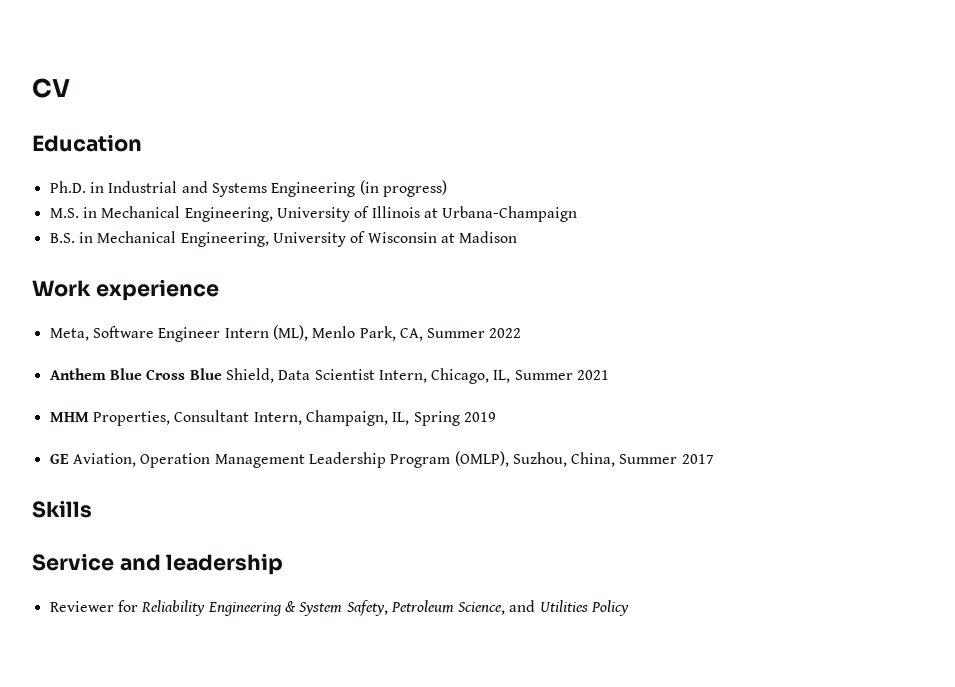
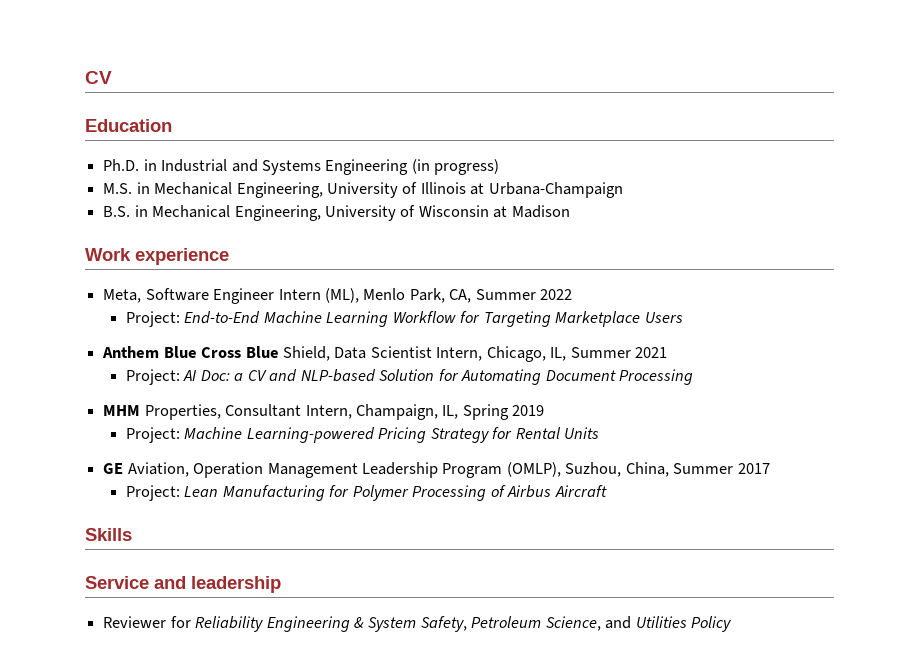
+ Project: End-to-End Machine Learning Workflow for Targeting Marketplace Users
+ Project: AI Doc: a CV and NLP-based Solution for Automating Document Processing
+ Project: Machine Learning-powered Pricing Strategy for Rental Units
+ Project: Lean Manufacturing for Polymer Processing of Airbus Aircraft

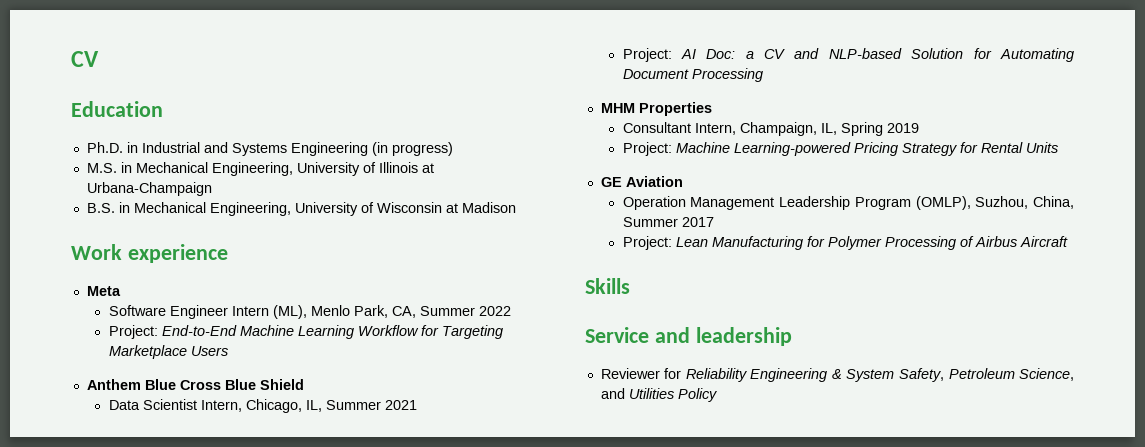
- Meta, Software Engineer Intern (ML), Menlo Park, CA, Summer 2022
+ Meta
+ Software Engineer Intern (ML), Menlo Park, CA, Summer 2022
- Anthem Blue Cross Blue Shield, Data Scientist Intern, Chicago, IL, Summer 2021
+ Anthem Blue Cross Blue Shield
+ Data Scientist Intern, Chicago, IL, Summer 2021
- MHM Properties, Consultant Intern, Champaign, IL, Spring 2019
+ MHM Properties
+ Consultant Intern, Champaign, IL, Spring 2019
- GE Aviation, Operation Management Leadership Program (OMLP), Suzhou, China, Summer 2017
+ GE Aviation
+ Operation Management Leadership Program (OMLP), Suzhou, China, Summer 2017

